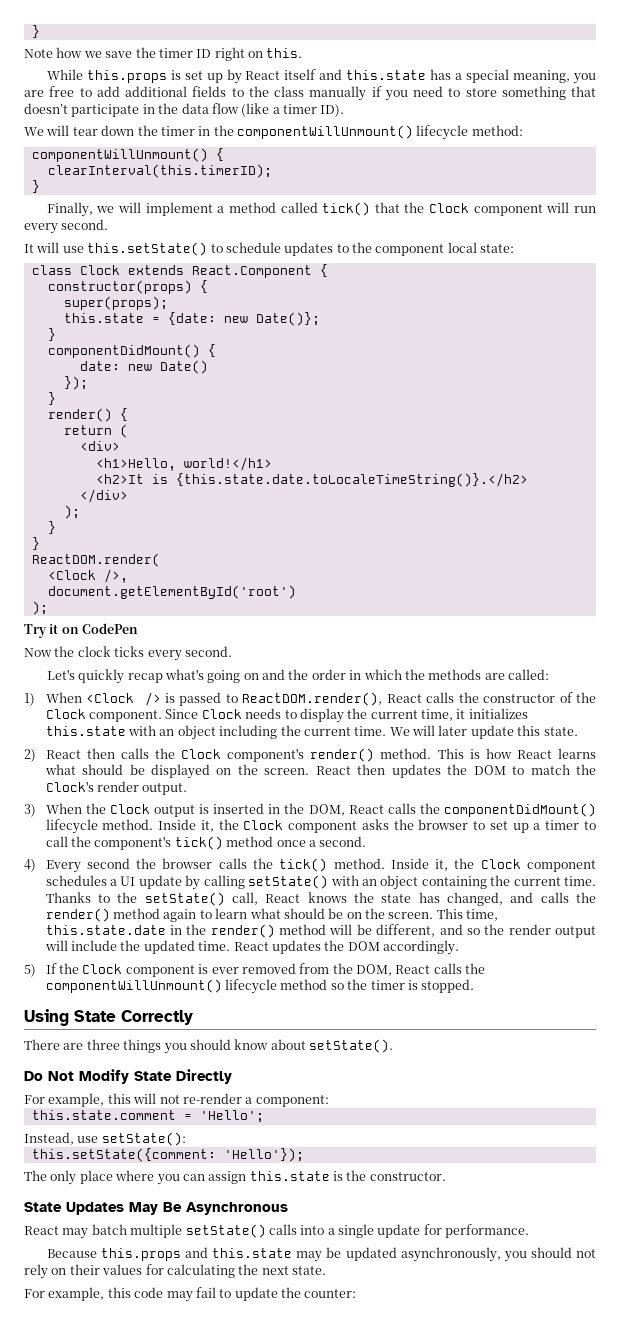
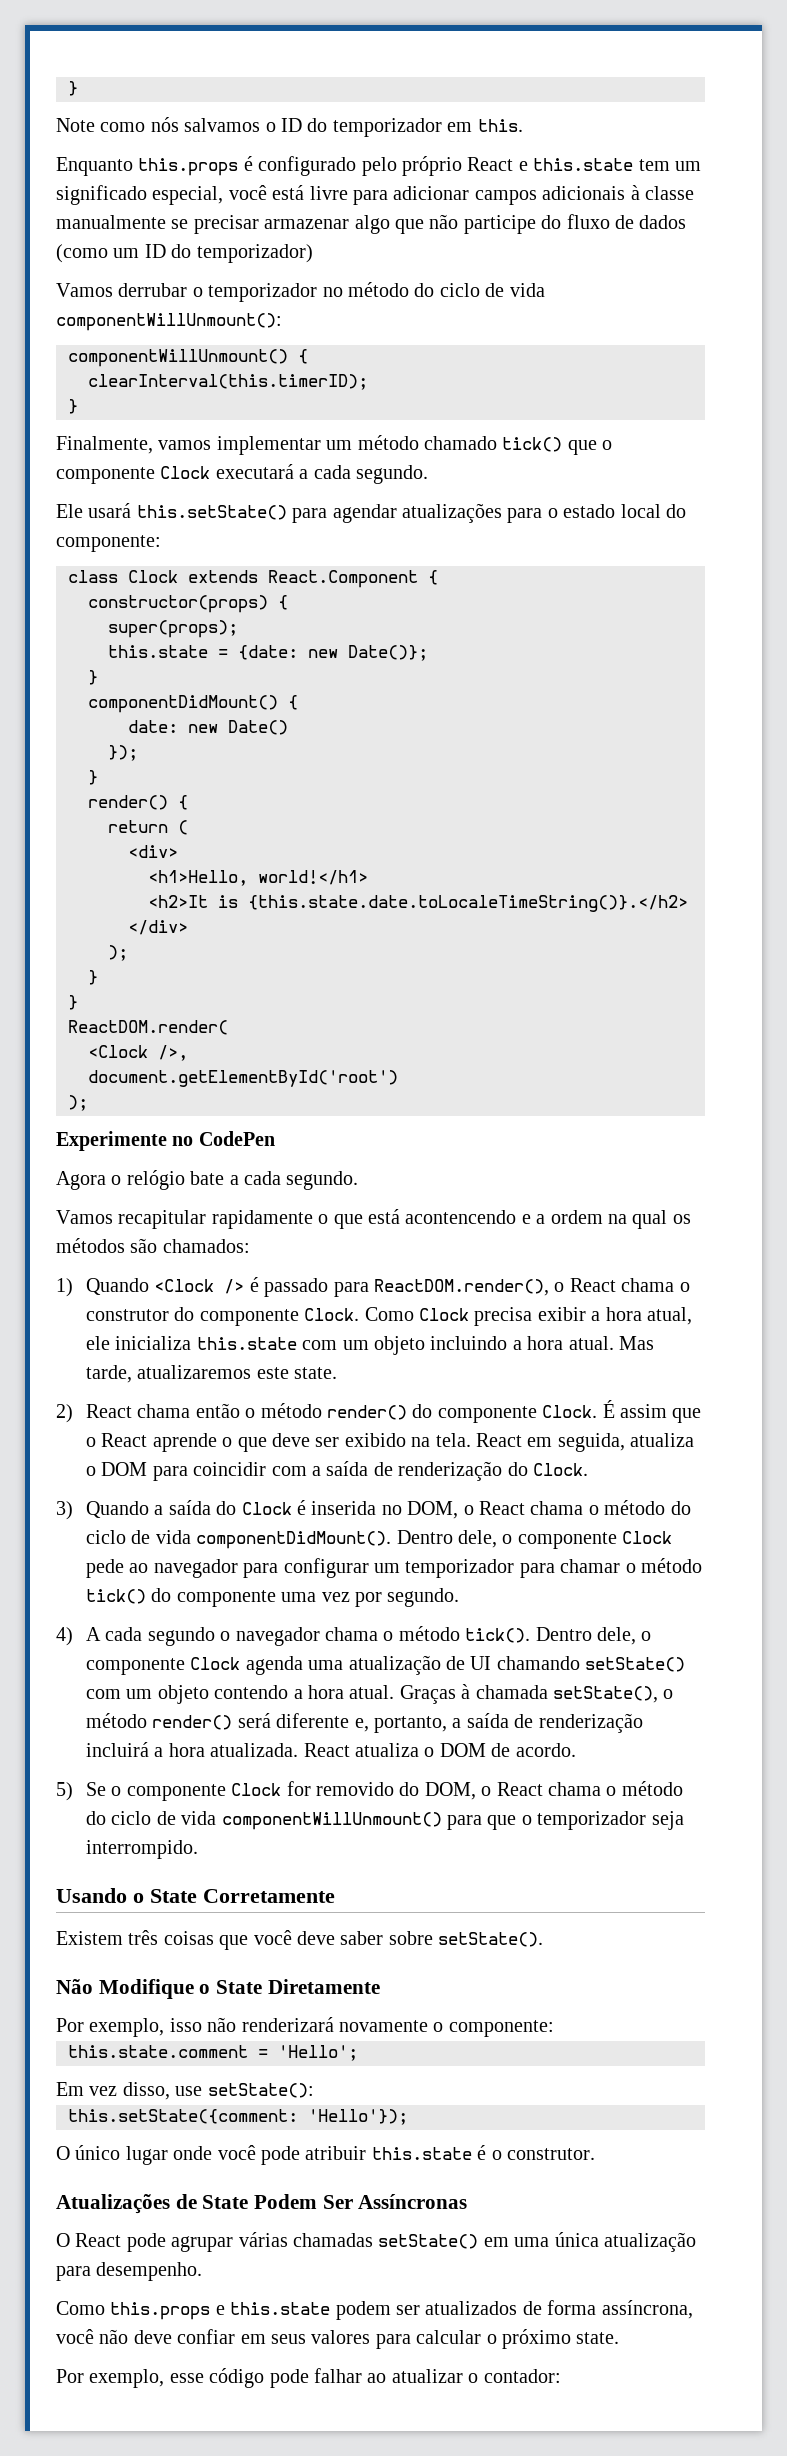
- Note how we save the timer ID right on this.
- While this.props is set up by React itself and this.state has a special meaning, you are free to add additional fields to the class manually if you need to store something that doesn’t participate in the data flow (like a timer ID).
- We will tear down the timer in the componentWillUnmount() lifecycle method:
+ Note como nós salvamos o ID do temporizador em this.
+ Enquanto this.props é configurado pelo próprio React e this.state tem um significado especial, você está livre para adicionar campos adicionais à classe manualmente se precisar armazenar algo que não participe do fluxo de dados (como um ID do temporizador)
+ Vamos derrubar o temporizador no método do ciclo de vida componentWillUnmount():
  componentWillUnmount() {
  clearInterval(this.timerID);
  }
- Finally, we will implement a method called tick() that the Clock component will run every second.
- It will use this.setState() to schedule updates to the component local state:
+ Finalmente, vamos implementar um método chamado tick() que o componente Clock executará a cada segundo.
+ Ele usará this.setState() para agendar atualizações para o estado local do componente:
- Try it on CodePen
- Now the clock ticks every second.
- Let's quickly recap what's going on and the order in which the methods are called:
+ Experimente no CodePen
+ Agora o relógio bate a cada segundo.
+ Vamos recapitular rapidamente o que está acontencendo e a ordem na qual os métodos são chamados:
- 1) When <Clock /> is passed to ReactDOM.render(), React calls the constructor of the Clock component. Since Clock needs to display the current time, it initializes this.state with an object including the current time. We will later update this state.
- 2) React then calls the Clock component's render() method. This is how React learns what should be displayed on the screen. React then updates the DOM to match the Clock's render output.
- 3) When the Clock output is inserted in the DOM, React calls the componentDidMount() lifecycle method. Inside it, the Clock component asks the browser to set up a timer to call the component's tick() method once a second.
- 4) Every second the browser calls the tick() method. Inside it, the Clock component schedules a UI update by calling setState() with an object containing the current time. Thanks to the setState() call, React knows the state has changed, and calls the render() method again to learn what should be on the screen. This time, this.state.date in the render() method will be different, and so the render output will include the updated time. React updates the DOM accordingly.
- 5) If the Clock component is ever removed from the DOM, React calls the componentWillUnmount() lifecycle method so the timer is stopped.
- Using State Correctly
- There are three things you should know about setState().
- Do Not Modify State Directly
- For example, this will not re-render a component:
+ 1) Quando <Clock /> é passado para ReactDOM.render(), o React chama o construtor do componente Clock. Como Clock precisa exibir a hora atual, ele inicializa this.state com um objeto incluindo a hora atual. Mas tarde, atualizaremos este state.
+ 2) React chama então o método render() do componente Clock. É assim que o React aprende o que deve ser exibido na tela. React em seguida, atualiza o DOM para coincidir com a saída de renderização do Clock.
+ 3) Quando a saída do Clock é inserida no DOM, o React chama o método do ciclo de vida componentDidMount(). Dentro dele, o componente Clock pede ao navegador para configurar um temporizador para chamar o método tick() do componente uma vez por segundo.
+ 4) A cada segundo o navegador chama o método tick(). Dentro dele, o componente Clock agenda uma atualização de UI chamando setState() com um objeto contendo a hora atual. Graças à chamada setState(), o método render() será diferente e, portanto, a saída de renderização incluirá a hora atualizada. React atualiza o DOM de acordo.
+ 5) Se o componente Clock for removido do DOM, o React chama o método do ciclo de vida componentWillUnmount() para que o temporizador seja interrompido.
+ Usando o State Corretamente
+ Existem três coisas que você deve saber sobre setState().
+ Não Modifique o State Diretamente
+ Por exemplo, isso não renderizará novamente o componente:
- Instead, use setState():
+ Em vez disso, use setState():
- The only place where you can assign this.state is the constructor.
- State Updates May Be Asynchronous
- React may batch multiple setState() calls into a single update for performance.
- Because this.props and this.state may be updated asynchronously, you should not rely on their values for calculating the next state.
- For example, this code may fail to update the counter:
+ O único lugar onde você pode atribuir this.state é o construtor.
+ Atualizações de State Podem Ser Assíncronas
+ O React pode agrupar várias chamadas setState() em uma única atualização para desempenho.
+ Como this.props e this.state podem ser atualizados de forma assíncrona, você não deve confiar em seus valores para calcular o próximo state.
+ Por exemplo, esse código pode falhar ao atualizar o contador:

